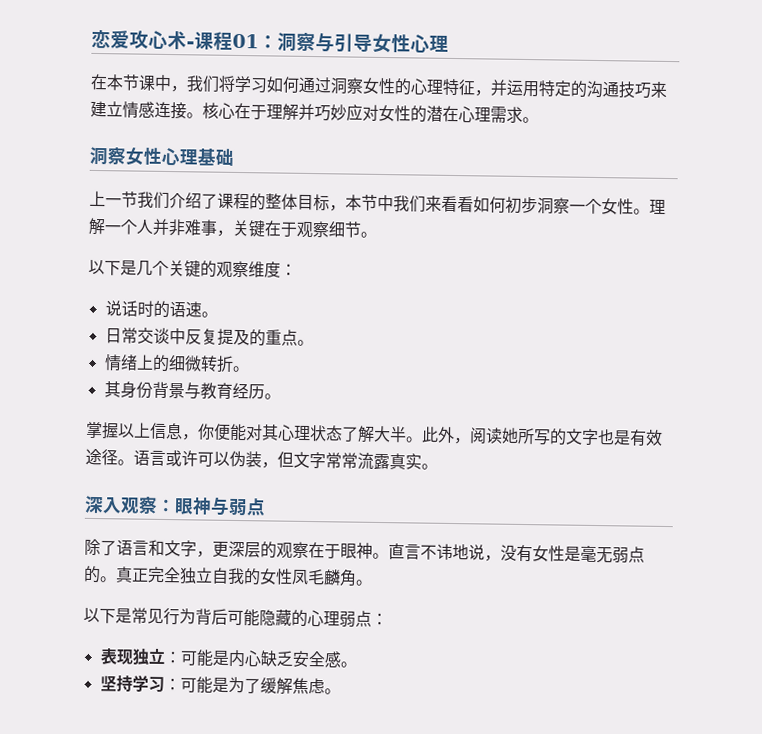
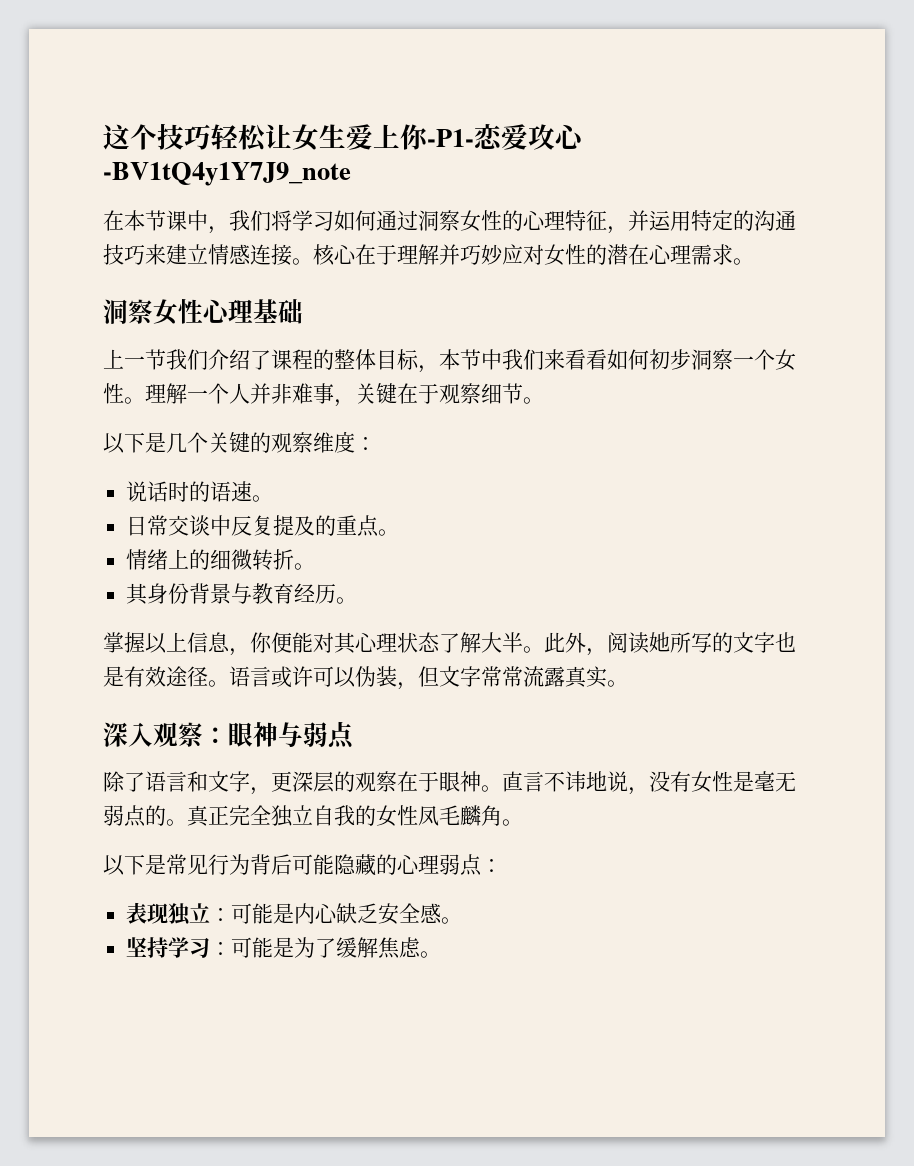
- 恋爱攻心术-课程01：洞察与引导女性心理
+ 这个技巧轻松让女生爱上你-P1-恋爱攻心-BV1tQ4y1Y7J9_note

